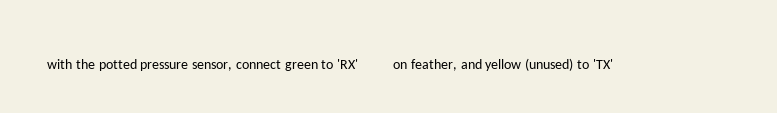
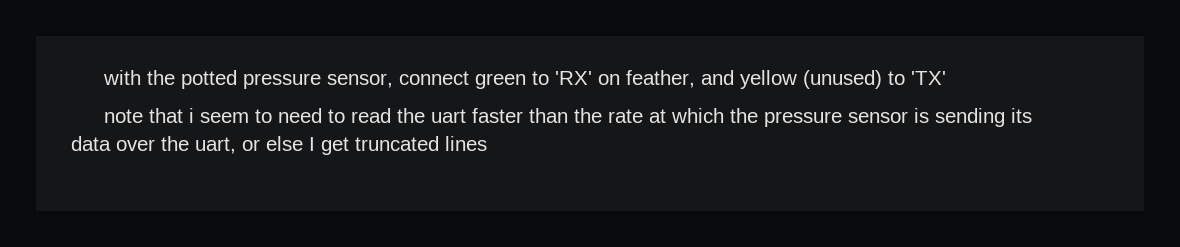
+ note that i seem to need to read the uart faster than the rate at which the pressure sensor is sending its data over the uart, or else I get truncated lines

